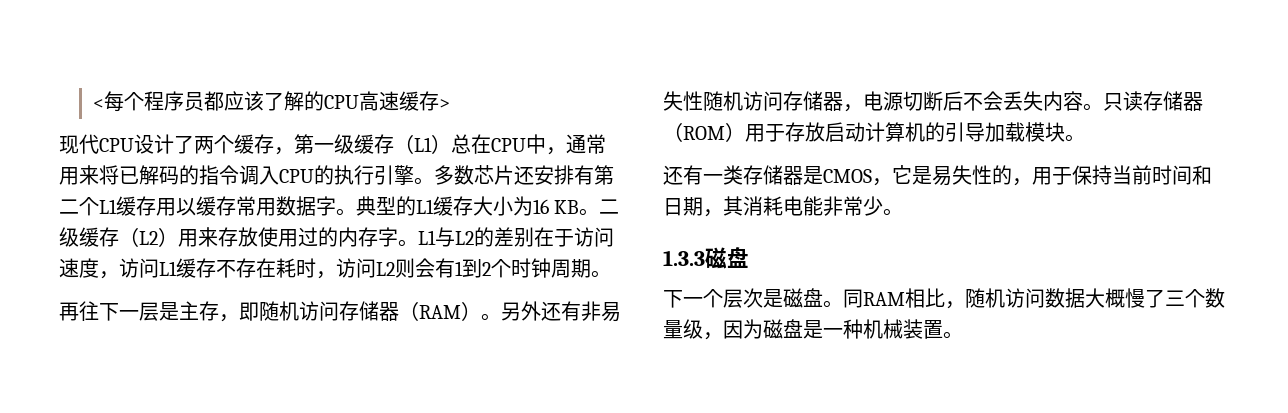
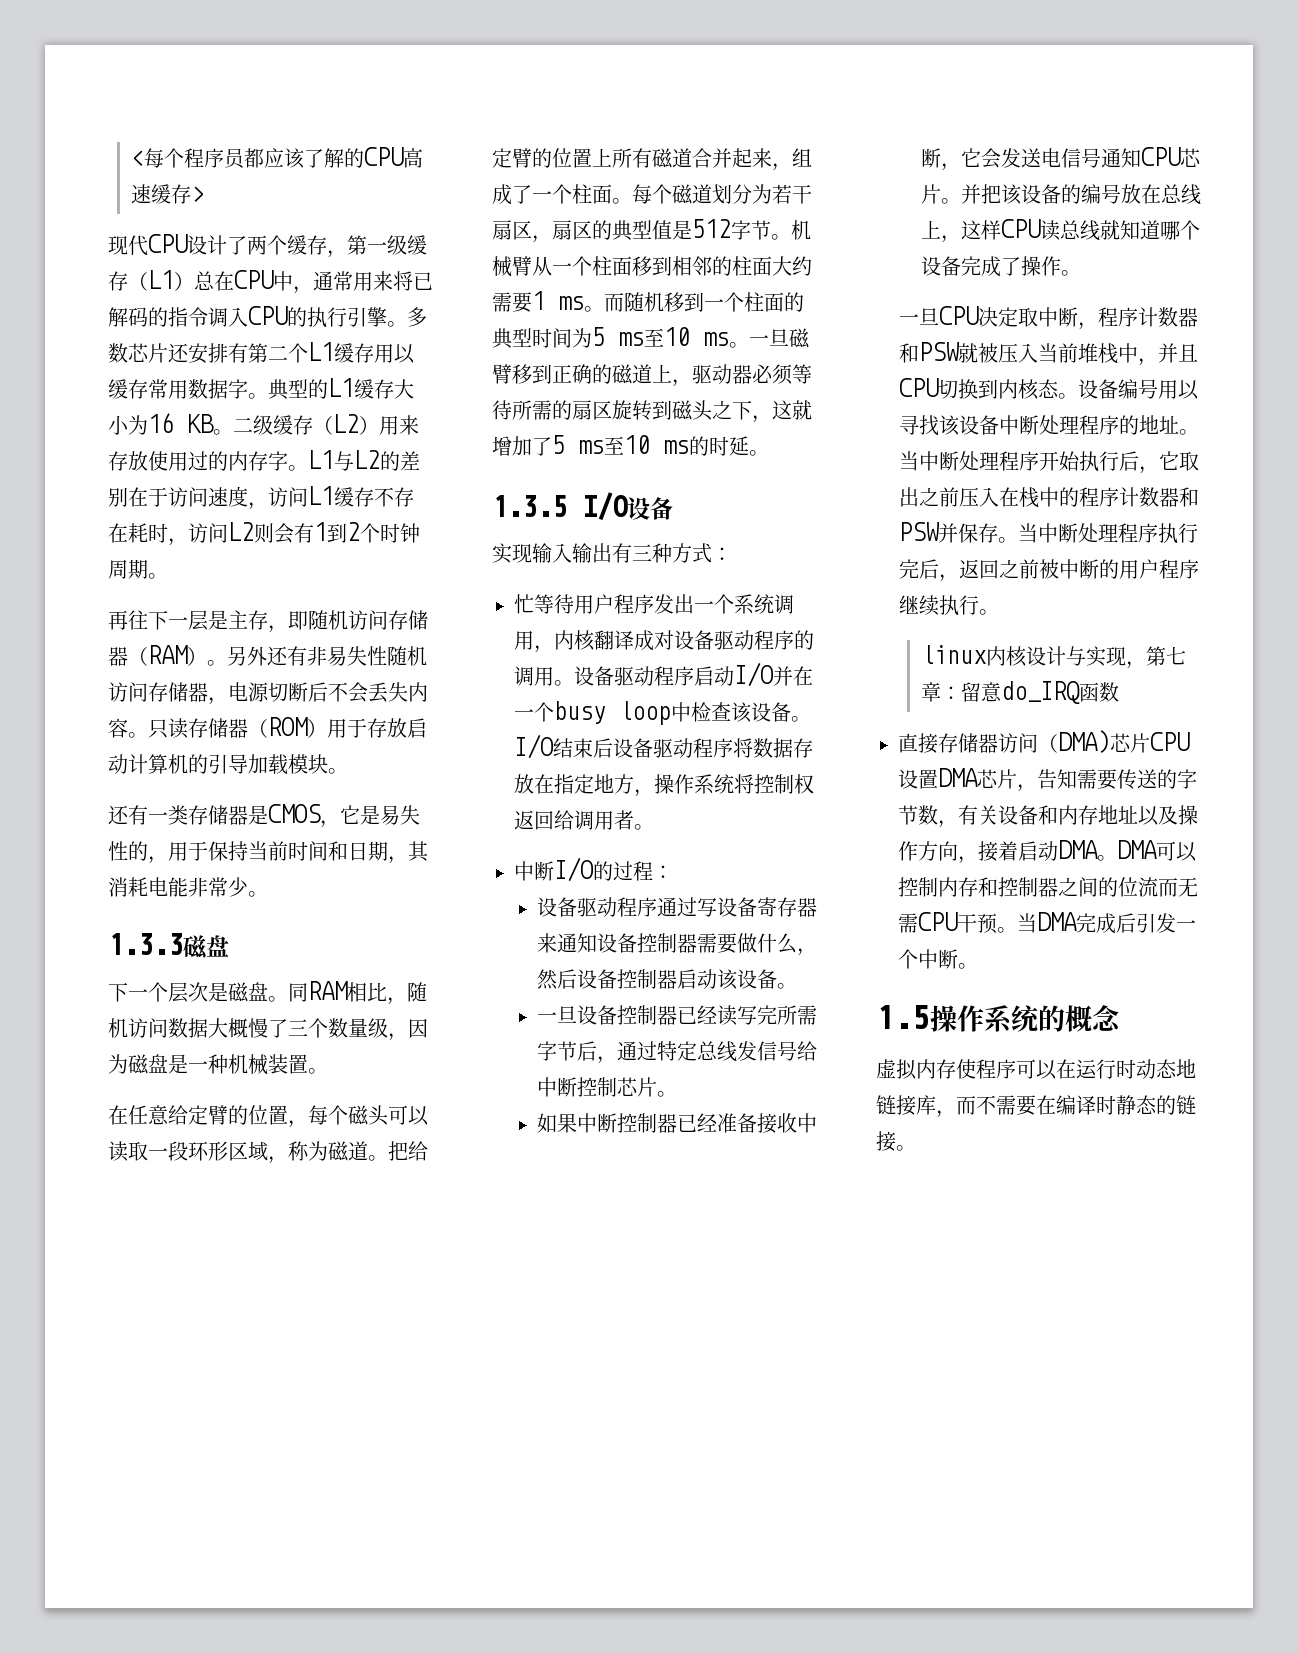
+ 在任意给定臂的位置，每个磁头可以读取一段环形区域，称为磁道。把给定臂的位置上所有磁道合并起来，组成了一个柱面。每个磁道划分为若干扇区，扇区的典型值是512字节。机械臂从一个柱面移到相邻的柱面大约需要1 ms。而随机移到一个柱面的典型时间为5 ms至10 ms。一旦磁臂移到正确的磁道上，驱动器必须等待所需的扇区旋转到磁头之下，这就增加了5 ms至10 ms的时延。
+ 1.3.5 I/O设备
+ 实现输入输出有三种方式：
+ 忙等待用户程序发出一个系统调用，内核翻译成对设备驱动程序的调用。设备驱动程序启动I/O并在一个busy loop中检查该设备。I/O结束后设备驱动程序将数据存放在指定地方，操作系统将控制权返回给调用者。
+ 中断I/O的过程：
+ 设备驱动程序通过写设备寄存器来通知设备控制器需要做什么，然后设备控制器启动该设备。
+ 一旦设备控制器已经读写完所需字节后，通过特定总线发信号给中断控制芯片。
+ 如果中断控制器已经准备接收中断，它会发送电信号通知CPU芯片。并把该设备的编号放在总线上，这样CPU读总线就知道哪个设备完成了操作。
+ 一旦CPU决定取中断，程序计数器和PSW就被压入当前堆栈中，并且CPU切换到内核态。设备编号用以寻找该设备中断处理程序的地址。当中断处理程序开始执行后，它取出之前压入在栈中的程序计数器和PSW并保存。当中断处理程序执行完后，返回之前被中断的用户程序继续执行。
+ linux内核设计与实现，第七章：留意do_IRQ函数
+ 直接存储器访问（DMA)芯片CPU设置DMA芯片，告知需要传送的字节数，有关设备和内存地址以及操作方向，接着启动DMA。DMA可以控制内存和控制器之间的位流而无需CPU干预。当DMA完成后引发一个中断。
+ 1.5操作系统的概念
+ 虚拟内存使程序可以在运行时动态地链接库，而不需要在编译时静态的链接。

